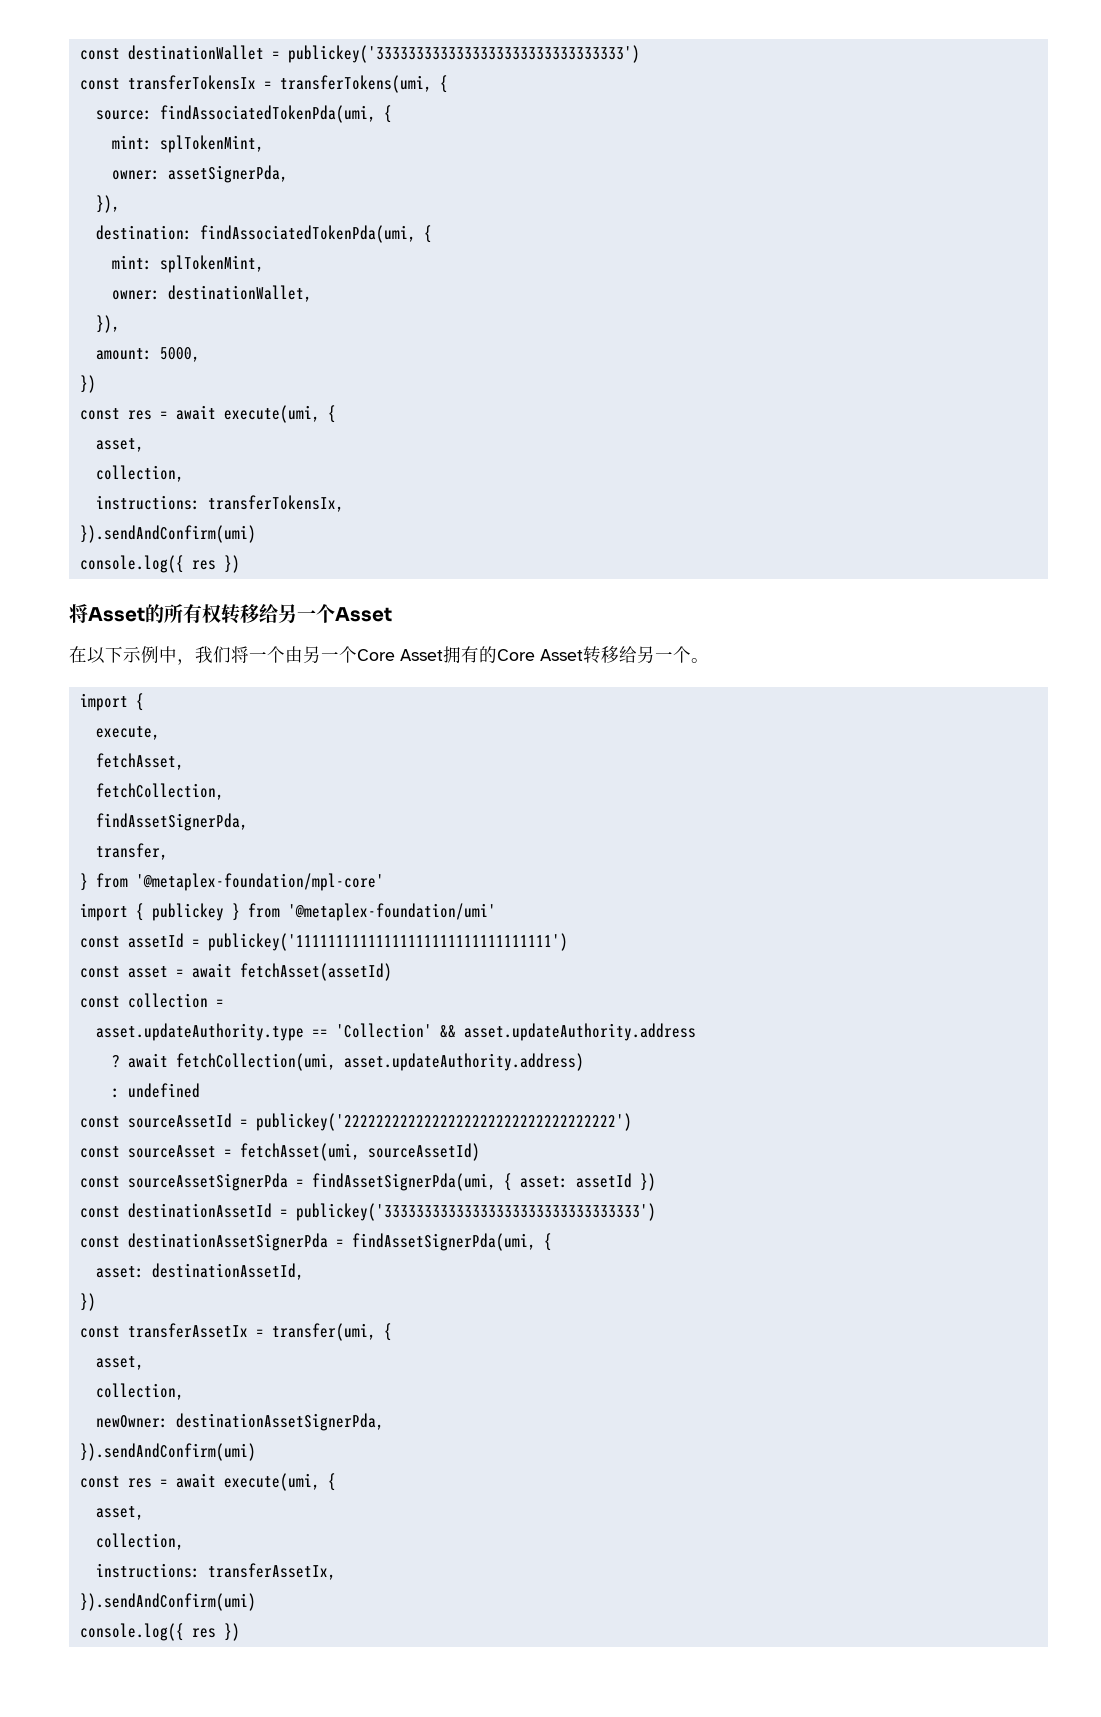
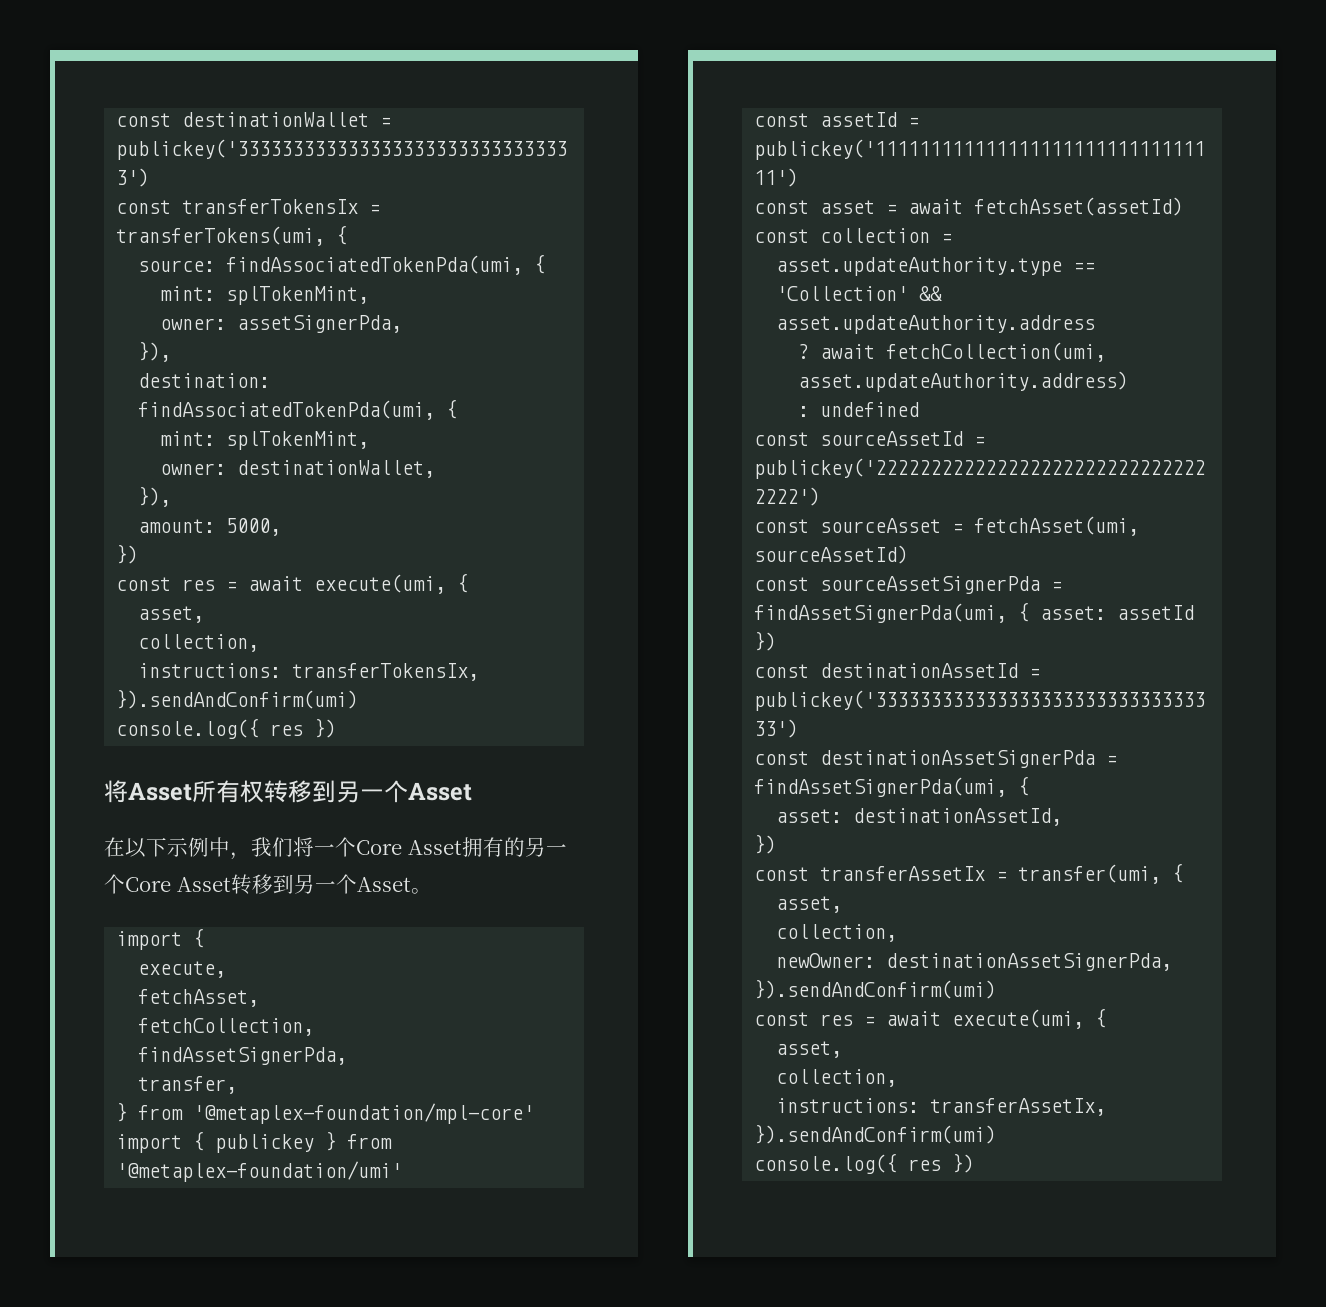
- 将Asset的所有权转移给另一个Asset
+ 将Asset所有权转移到另一个Asset
- 在以下示例中，我们将一个由另一个Core Asset拥有的Core Asset转移给另一个。
+ 在以下示例中，我们将一个Core Asset拥有的另一个Core Asset转移到另一个Asset。

